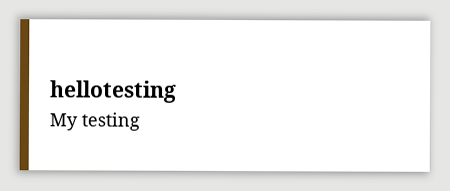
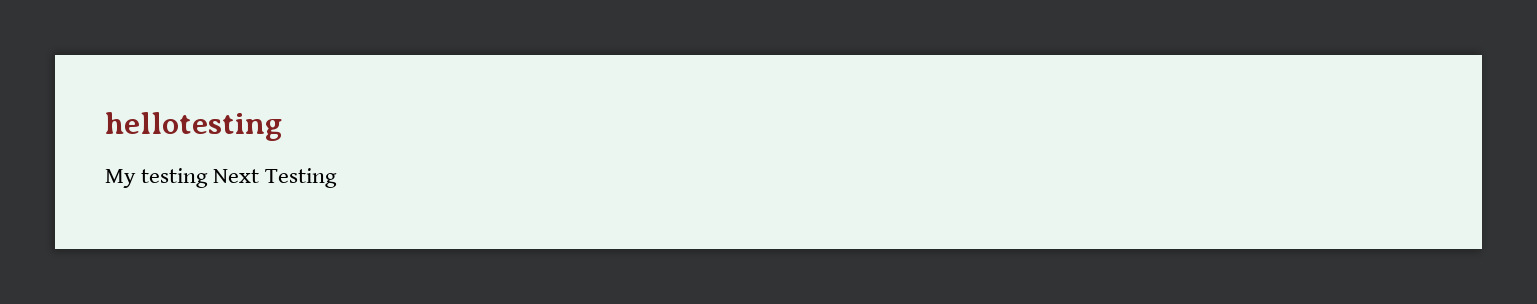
- My testing
+ My testing Next Testing

